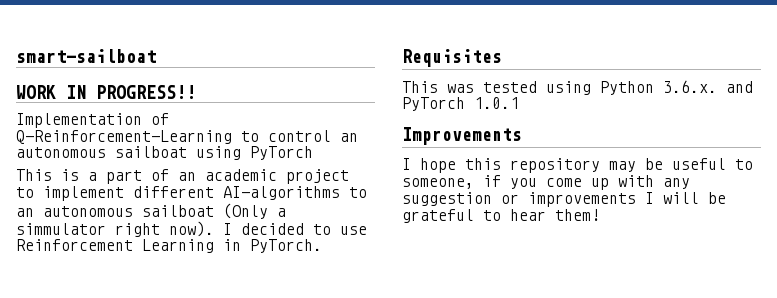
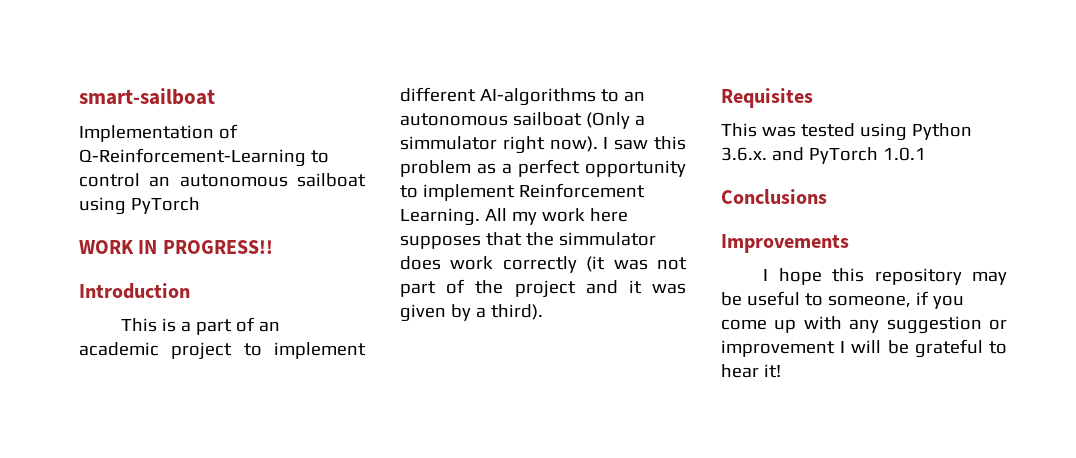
- WORK IN PROGRESS!!
+ WORK IN PROGRESS!!
+ Introduction
- I decided to use Reinforcement Learning in PyTorch.
+ I saw this problem as a perfect opportunity to implement Reinforcement Learning. All my work here supposes that the simmulator does work correctly (it was not part of the project and it was given by a third).
+ Conclusions
- I hope this repository may be useful to someone, if you come up with any suggestion or improvements I will be grateful to hear them!
+ I hope this repository may be useful to someone, if you come up with any suggestion or improvement I will be grateful to hear it!

